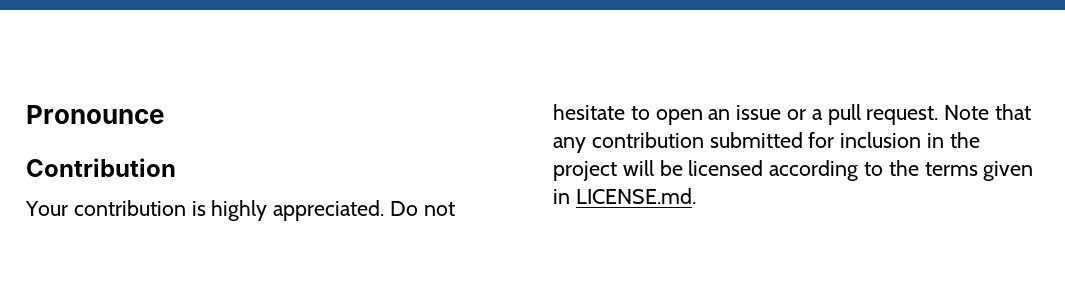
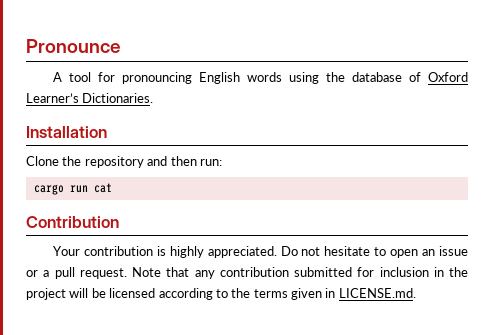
+ A tool for pronouncing English words using the database of Oxford Learner’s Dictionaries.
+ Installation
+ Clone the repository and then run:
+ cargo run cat

